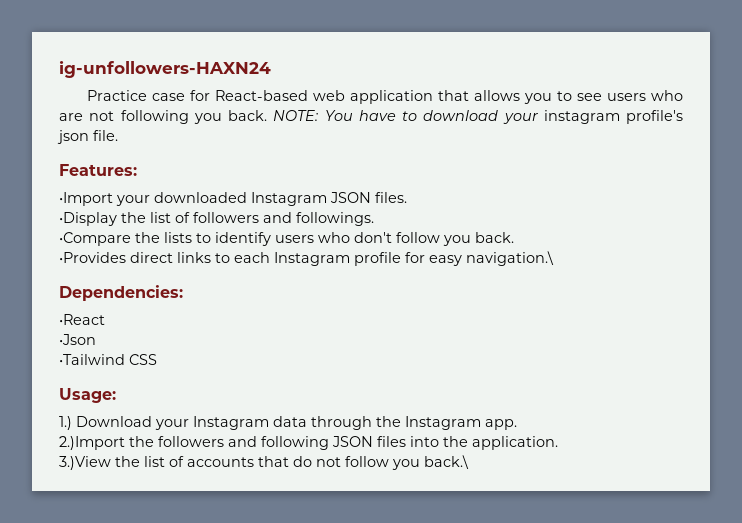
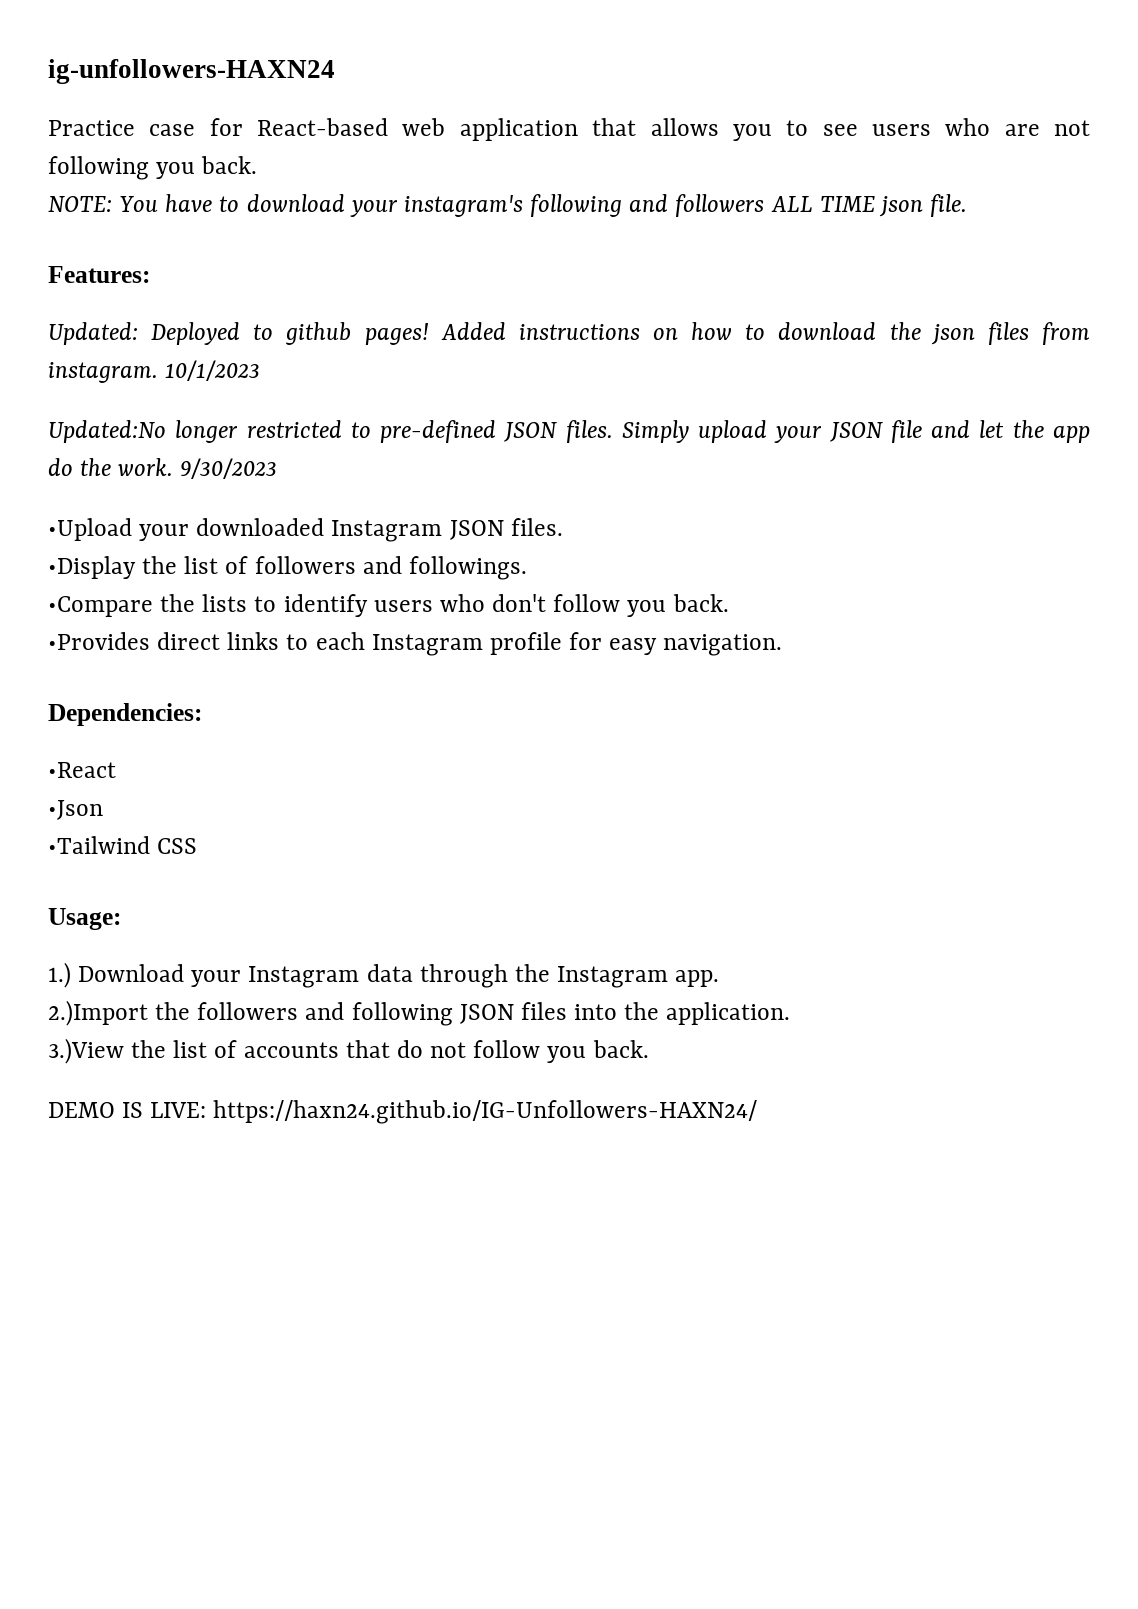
- Practice case for React-based web application that allows you to see users who are not following you back. NOTE: You have to download your instagram profile's json file.
+ Practice case for React-based web application that allows you to see users who are not following you back.
+ NOTE: You have to download your instagram's following and followers ALL TIME json file.
  Features:
- •Import your downloaded Instagram JSON files.
+ Updated: Deployed to github pages! Added instructions on how to download the json files from instagram. 10/1/2023
+ Updated:No longer restricted to pre-defined JSON files. Simply upload your JSON file and let the app do the work. 9/30/2023
+ •Upload your downloaded Instagram JSON files.
- •Provides direct links to each Instagram profile for easy navigation.\
+ •Provides direct links to each Instagram profile for easy navigation.
- 3.)View the list of accounts that do not follow you back.\
+ 3.)View the list of accounts that do not follow you back.
+ DEMO IS LIVE: https://haxn24.github.io/IG-Unfollowers-HAXN24/

